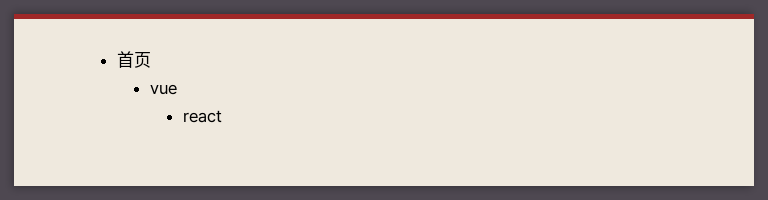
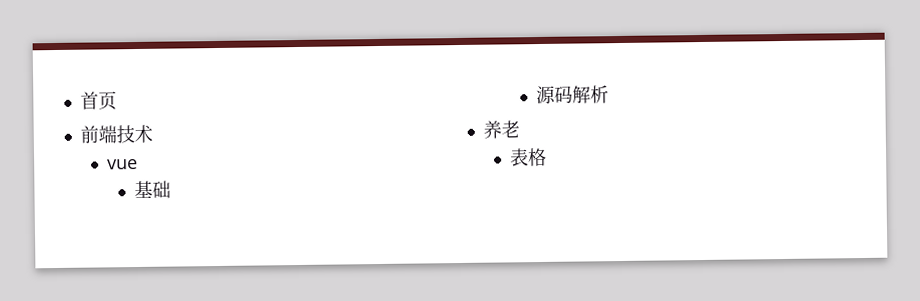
+ 前端技术
- react
+ 基础
+ 源码解析
+ 养老
+ 表格

